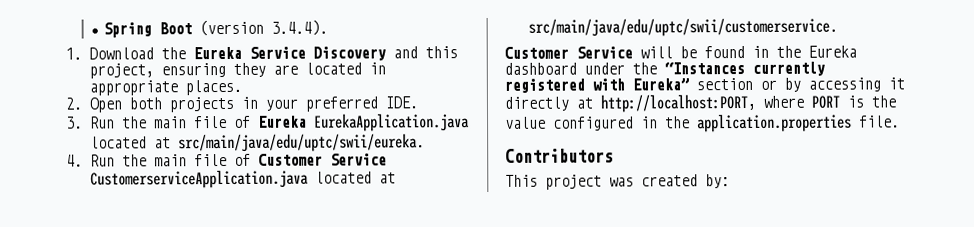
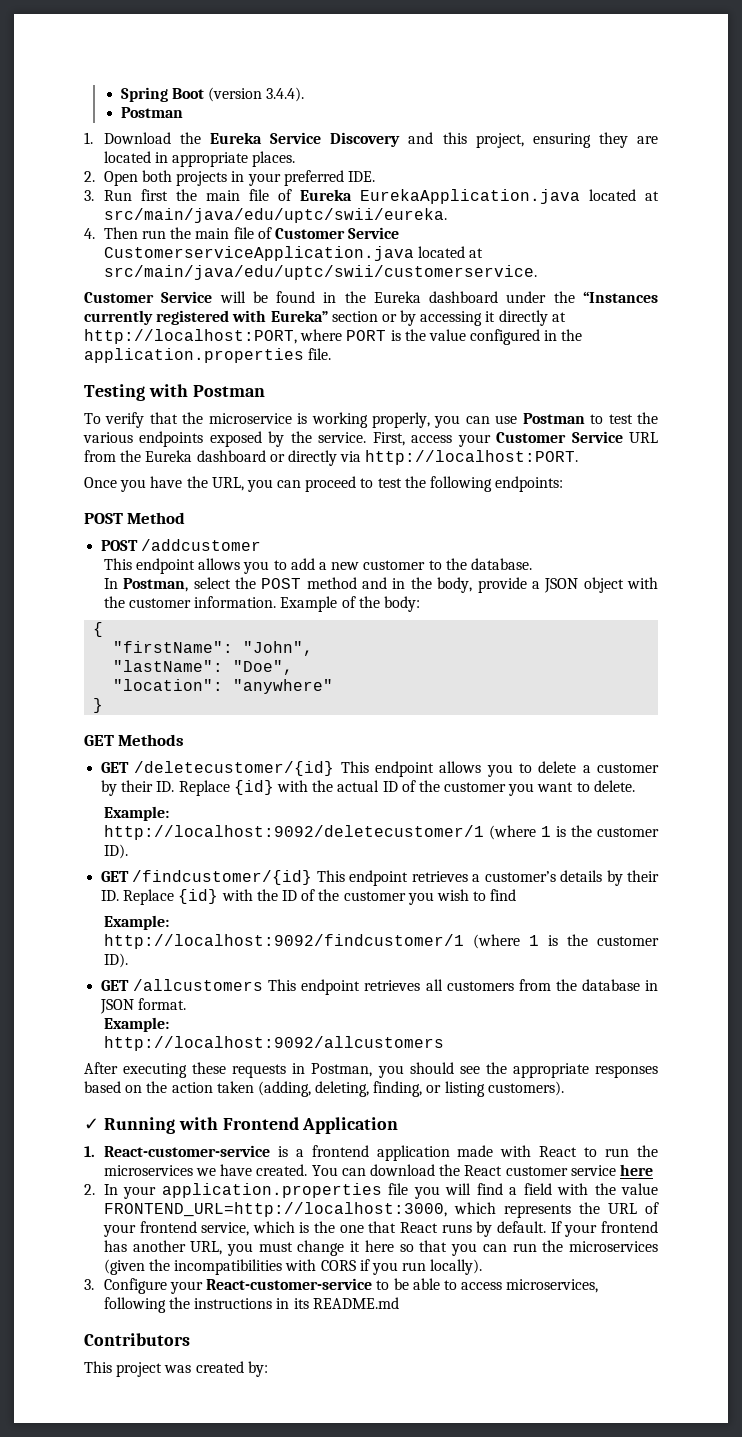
  Spring Boot (version 3.4.4).
+ Postman
- 3. Run the main file of Eureka EurekaApplication.java located at src/main/java/edu/uptc/swii/eureka.
+ 3. Run first the main file of Eureka EurekaApplication.java located at src/main/java/edu/uptc/swii/eureka.
- 4. Run the main file of Customer Service CustomerserviceApplication.java located at src/main/java/edu/uptc/swii/customerservice.
+ 4. Then run the main file of Customer Service CustomerserviceApplication.java located at src/main/java/edu/uptc/swii/customerservice.
+ Testing with Postman
+ To verify that the microservice is working properly, you can use Postman to test the various endpoints exposed by the service. First, access your Customer Service URL from the Eureka dashboard or directly via http://localhost:PORT.
+ Once you have the URL, you can proceed to test the following endpoints:
+ POST Method
+ POST /addcustomer
+ This endpoint allows you to add a new customer to the database.
+ In Postman, select the POST method and in the body, provide a JSON object with the customer information. Example of the body:
+ {
+ "firstName": "John",
+ "lastName": "Doe",
+ "location": "anywhere"
+ }
+ GET Methods
+ GET /deletecustomer/{id} This endpoint allows you to delete a customer by their ID. Replace {id} with the actual ID of the customer you want to delete.
+ Example:
+ http://localhost:9092/deletecustomer/1 (where 1 is the customer ID).
+ GET /findcustomer/{id} This endpoint retrieves a customer’s details by their ID. Replace {id} with the ID of the customer you wish to find
+ Example:
+ http://localhost:9092/findcustomer/1 (where 1 is the customer ID).
+ GET /allcustomers This endpoint retrieves all customers from the database in JSON format.
+ Example:
+ http://localhost:9092/allcustomers
+ After executing these requests in Postman, you should see the appropriate responses based on the action taken (adding, deleting, finding, or listing customers).
+ ✓ Running with Frontend Application
+ 1. React-customer-service is a frontend application made with React to run the microservices we have created. You can download the React customer service here
+ 2. In your application.properties file you will find a field with the value FRONTEND_URL=http://localhost:3000, which represents the URL of your frontend service, which is the one that React runs by default. If your frontend has another URL, you must change it here so that you can run the microservices (given the incompatibilities with CORS if you run locally).
+ 3. Configure your React-customer-service to be able to access microservices, following the instructions in its README.md

